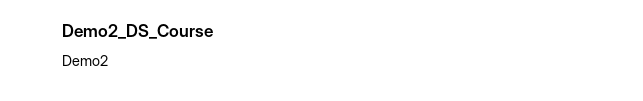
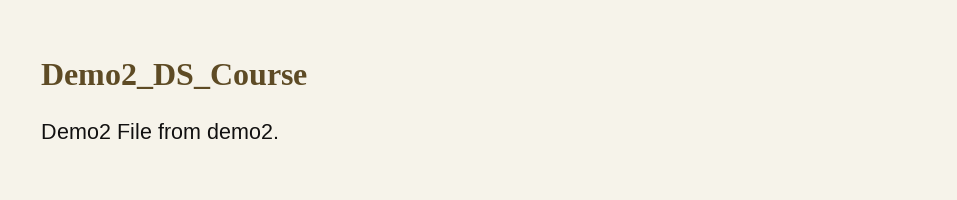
- Demo2
+ Demo2 File from demo2.

